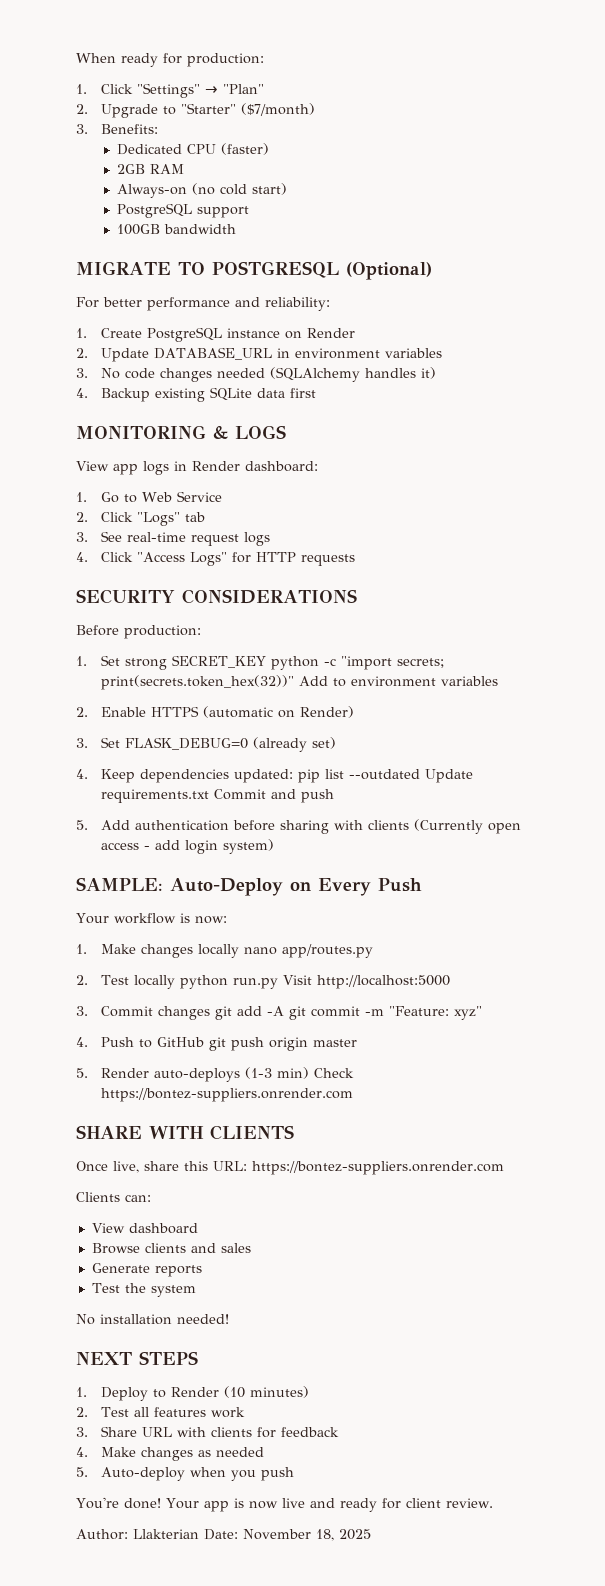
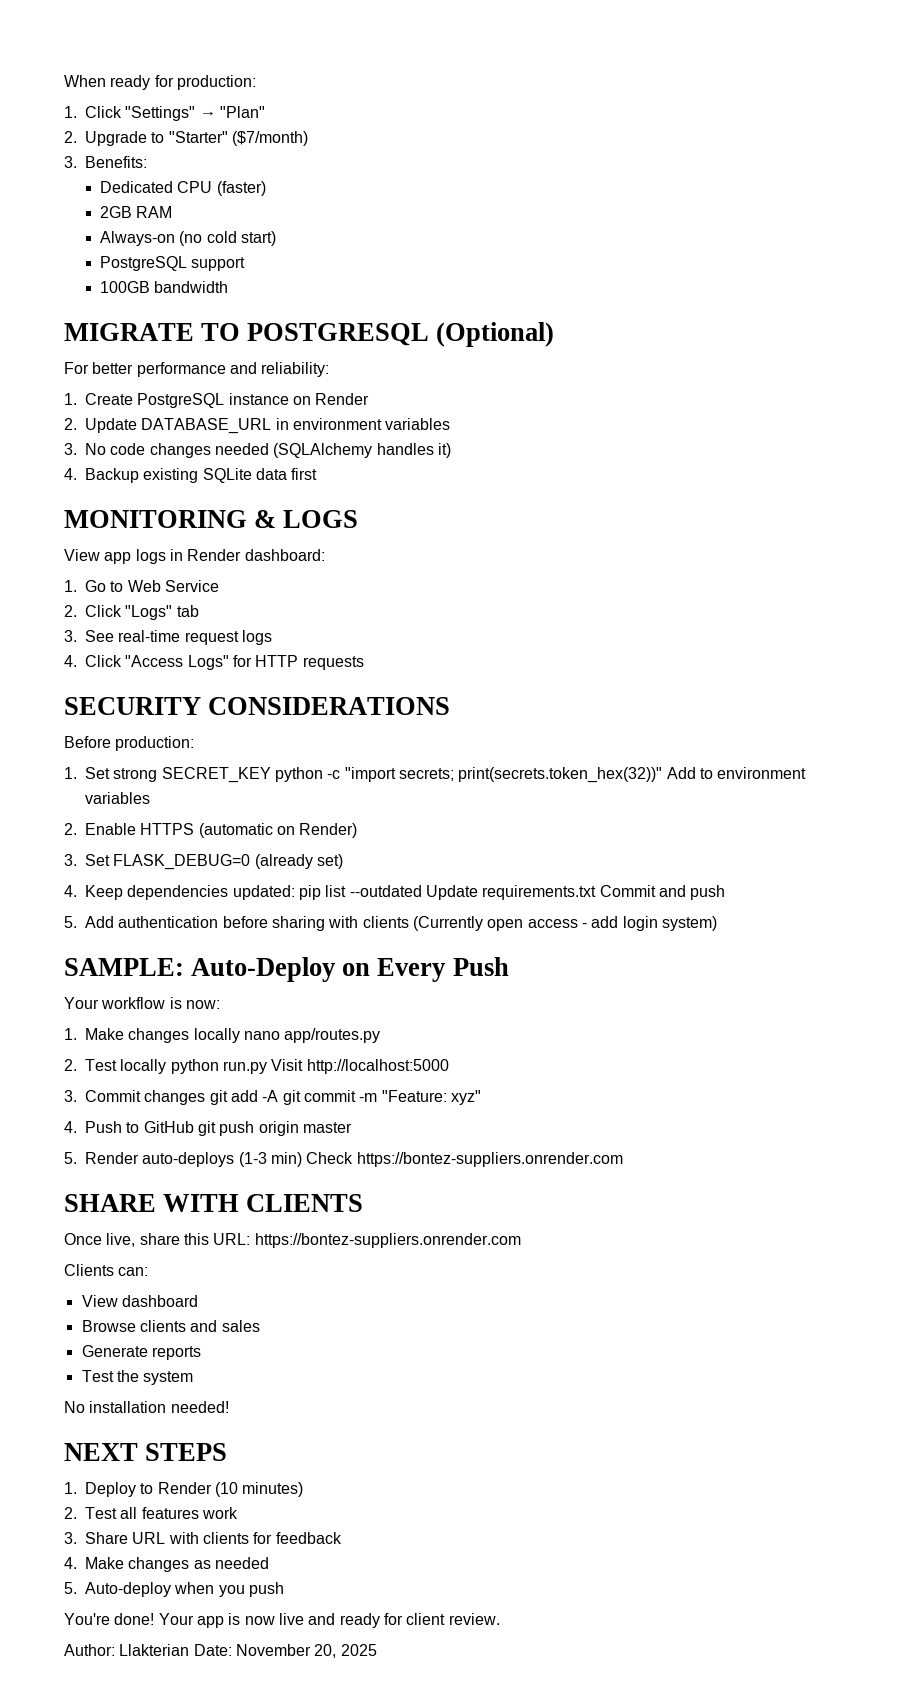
- Author: Llakterian Date: November 18, 2025
+ Author: Llakterian Date: November 20, 2025

